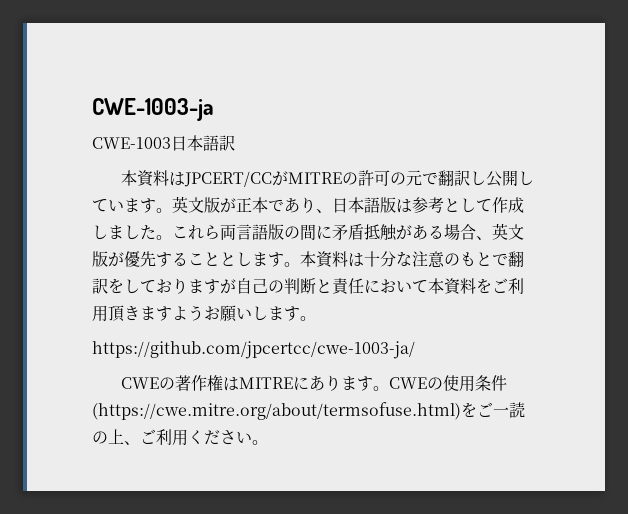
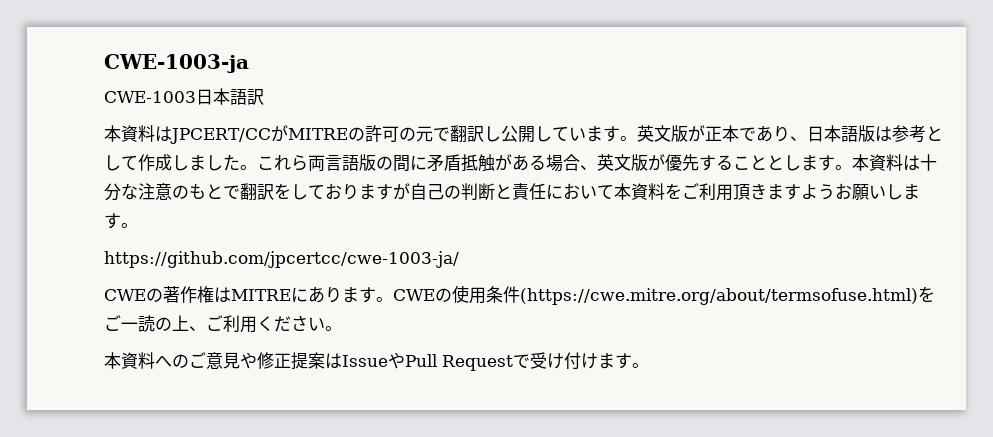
+ 本資料へのご意見や修正提案はIssueやPull Requestで受け付けます。

